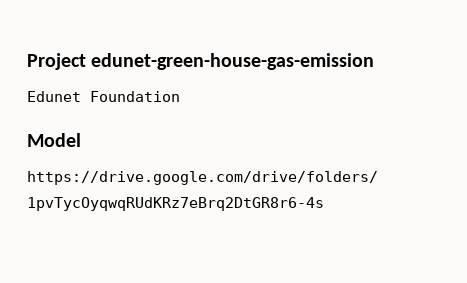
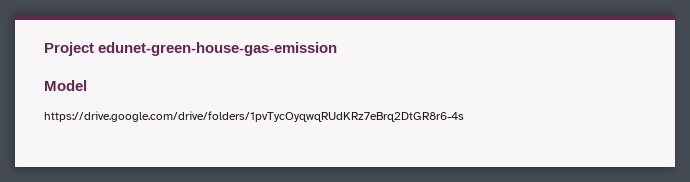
- Edunet Foundation

